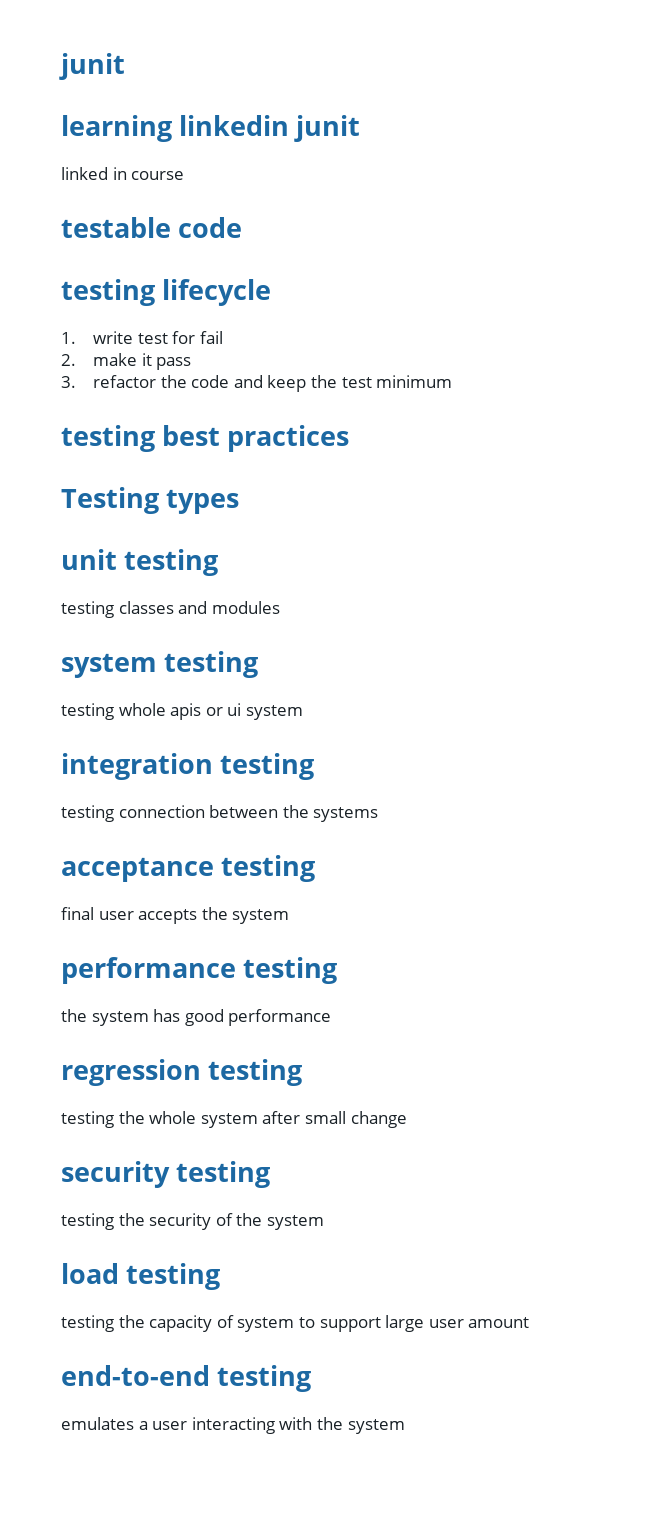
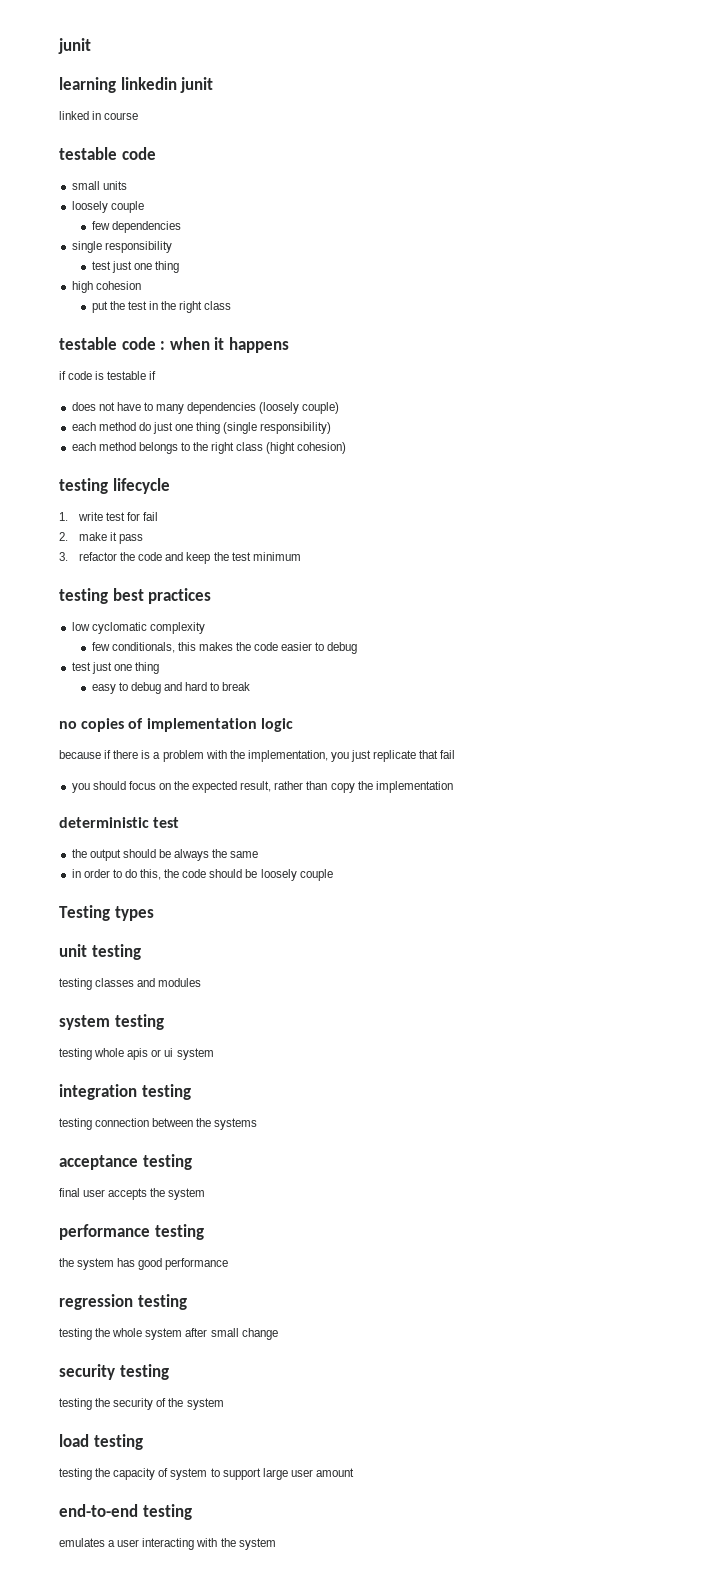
+ small units
+ loosely couple
+ few dependencies
+ single responsibility
+ test just one thing
+ high cohesion
+ put the test in the right class
+ testable code : when it happens
+ if code is testable if
+ does not have to many dependencies (loosely couple)
+ each method do just one thing (single responsibility)
+ each method belongs to the right class (hight cohesion)
+ low cyclomatic complexity
+ few conditionals, this makes the code easier to debug
+ test just one thing
+ easy to debug and hard to break
+ no copies of implementation logic
+ because if there is a problem with the implementation, you just replicate that fail
+ you should focus on the expected result, rather than copy the implementation
+ deterministic test
+ the output should be always the same
+ in order to do this, the code should be loosely couple

